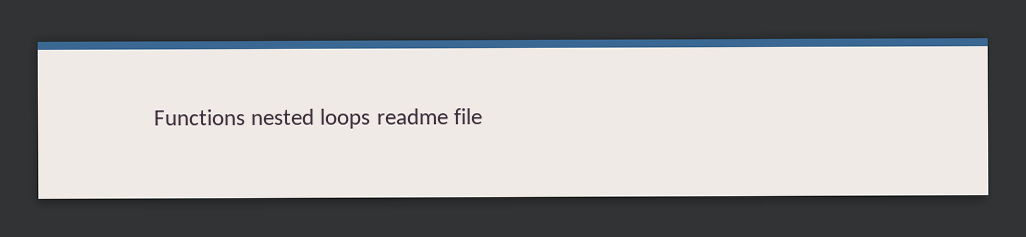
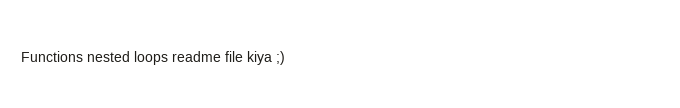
- Functions nested loops readme file
+ Functions nested loops readme file kiya ;)

